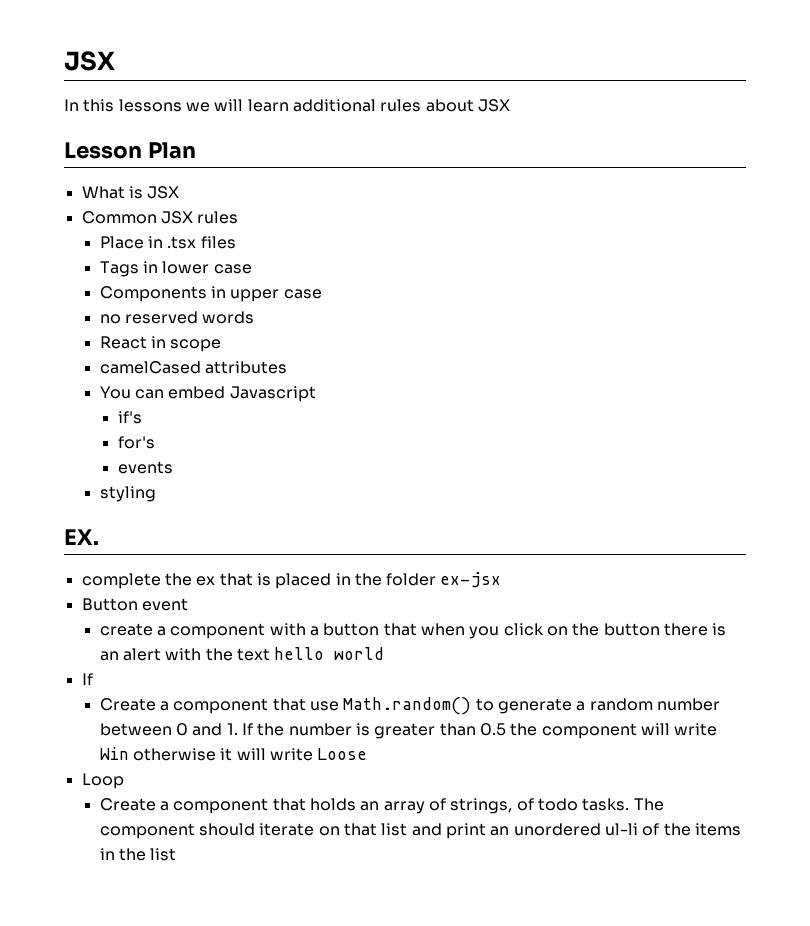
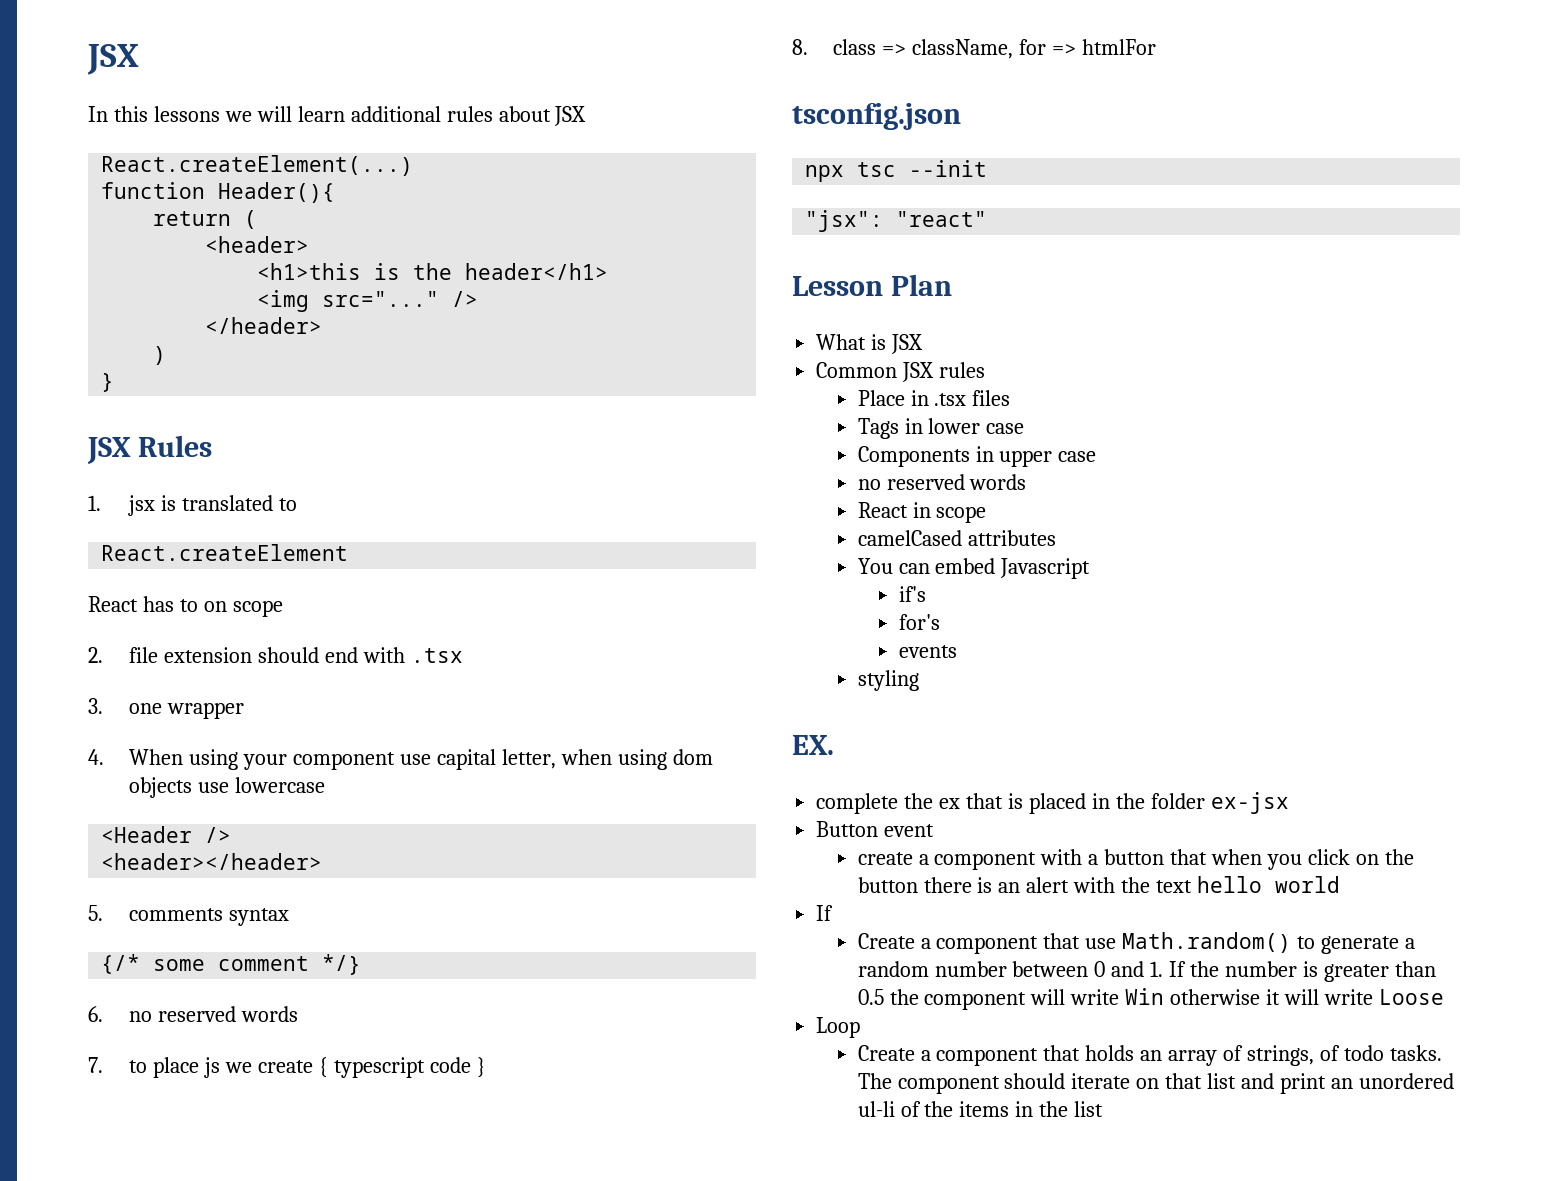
+ React.createElement(...)
+ function Header(){
+ return (
+ <header>
+ <h1>this is the header</h1>
+ <img src="..." />
+ </header>
+ )
+ }
+ JSX Rules
+ 1. jsx is translated to
+ React.createElement
+ React has to on scope
+ 2. file extension should end with .tsx
+ 3. one wrapper
+ 4. When using your component use capital letter, when using dom objects use lowercase
+ <Header />
+ <header></header>
+ 5. comments syntax
+ {/* some comment */}
+ 6. no reserved words
+ 7. to place js we create { typescript code }
+ 8. class => className, for => htmlFor
+ tsconfig.json
+ npx tsc --init
+ "jsx": "react"

